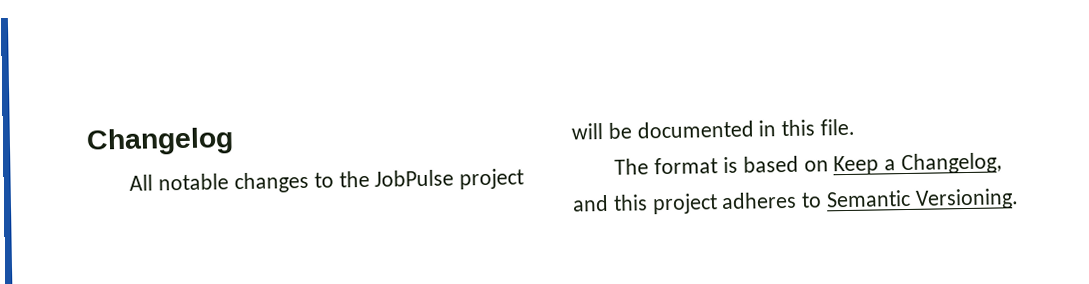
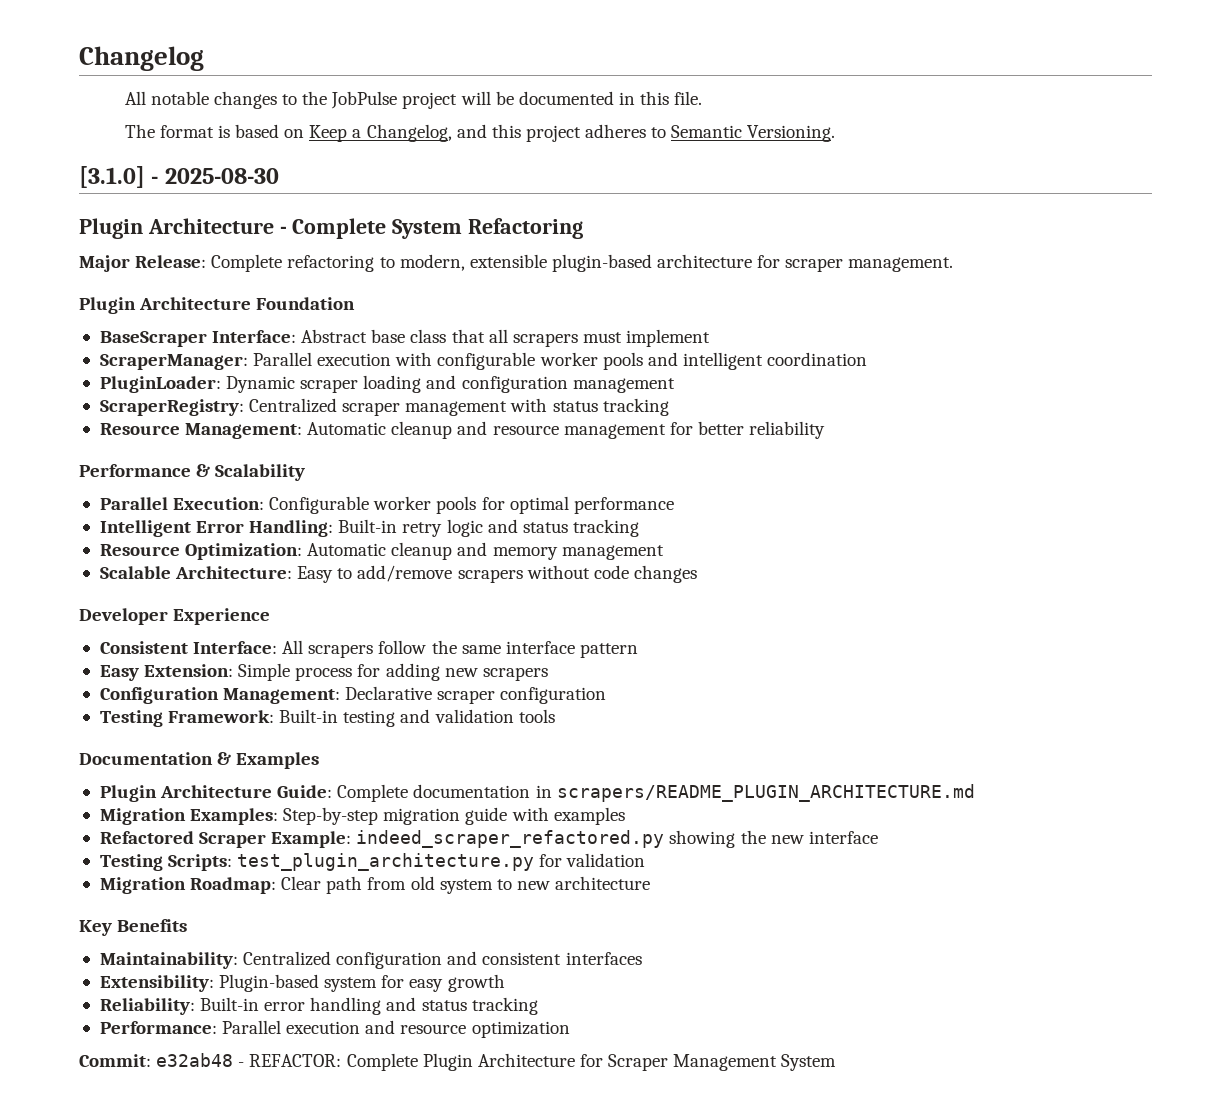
+ [3.1.0] - 2025-08-30
+ Plugin Architecture - Complete System Refactoring
+ Major Release: Complete refactoring to modern, extensible plugin-based architecture for scraper management.
+ Plugin Architecture Foundation
+ BaseScraper Interface: Abstract base class that all scrapers must implement
+ ScraperManager: Parallel execution with configurable worker pools and intelligent coordination
+ PluginLoader: Dynamic scraper loading and configuration management
+ ScraperRegistry: Centralized scraper management with status tracking
+ Resource Management: Automatic cleanup and resource management for better reliability
+ Performance & Scalability
+ Parallel Execution: Configurable worker pools for optimal performance
+ Intelligent Error Handling: Built-in retry logic and status tracking
+ Resource Optimization: Automatic cleanup and memory management
+ Scalable Architecture: Easy to add/remove scrapers without code changes
+ Developer Experience
+ Consistent Interface: All scrapers follow the same interface pattern
+ Easy Extension: Simple process for adding new scrapers
+ Configuration Management: Declarative scraper configuration
+ Testing Framework: Built-in testing and validation tools
+ Documentation & Examples
+ Plugin Architecture Guide: Complete documentation in scrapers/README_PLUGIN_ARCHITECTURE.md
+ Migration Examples: Step-by-step migration guide with examples
+ Refactored Scraper Example: indeed_scraper_refactored.py showing the new interface
+ Testing Scripts: test_plugin_architecture.py for validation
+ Migration Roadmap: Clear path from old system to new architecture
+ Key Benefits
+ Maintainability: Centralized configuration and consistent interfaces
+ Extensibility: Plugin-based system for easy growth
+ Reliability: Built-in error handling and status tracking
+ Performance: Parallel execution and resource optimization
+ Commit: e32ab48 - REFACTOR: Complete Plugin Architecture for Scraper Management System

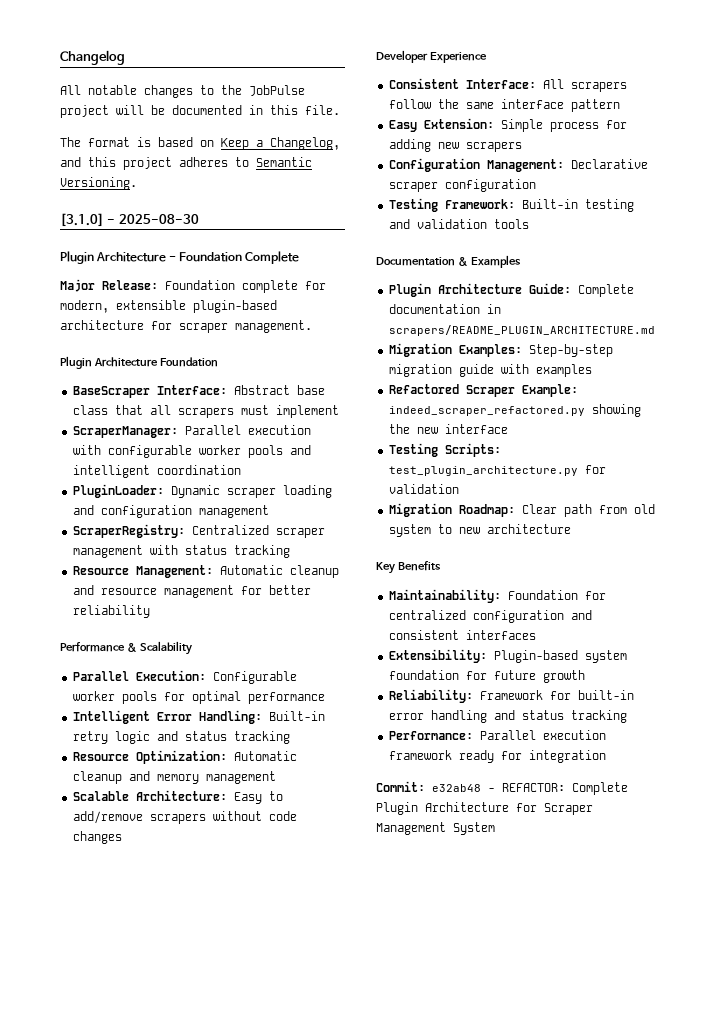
- Plugin Architecture - Complete System Refactoring
+ Plugin Architecture - Foundation Complete
- Major Release: Complete refactoring to modern, extensible plugin-based architecture for scraper management.
+ Major Release: Foundation complete for modern, extensible plugin-based architecture for scraper management.
- Maintainability: Centralized configuration and consistent interfaces
+ Maintainability: Foundation for centralized configuration and consistent interfaces
- Extensibility: Plugin-based system for easy growth
+ Extensibility: Plugin-based system foundation for future growth
- Reliability: Built-in error handling and status tracking
+ Reliability: Framework for built-in error handling and status tracking
- Performance: Parallel execution and resource optimization
+ Performance: Parallel execution framework ready for integration

